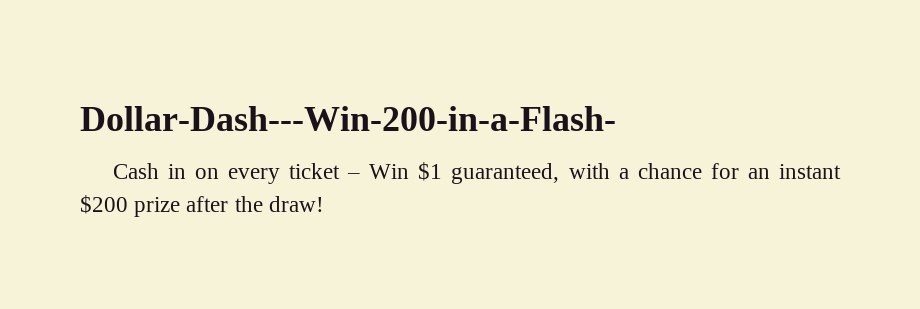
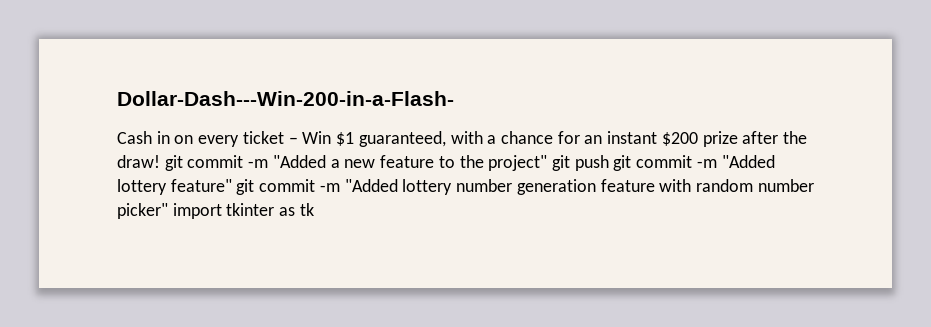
- Cash in on every ticket – Win $1 guaranteed, with a chance for an instant $200 prize after the draw!
+ Cash in on every ticket – Win $1 guaranteed, with a chance for an instant $200 prize after the draw! git commit -m "Added a new feature to the project" git push git commit -m "Added lottery feature" git commit -m "Added lottery number generation feature with random number picker" import tkinter as tk

